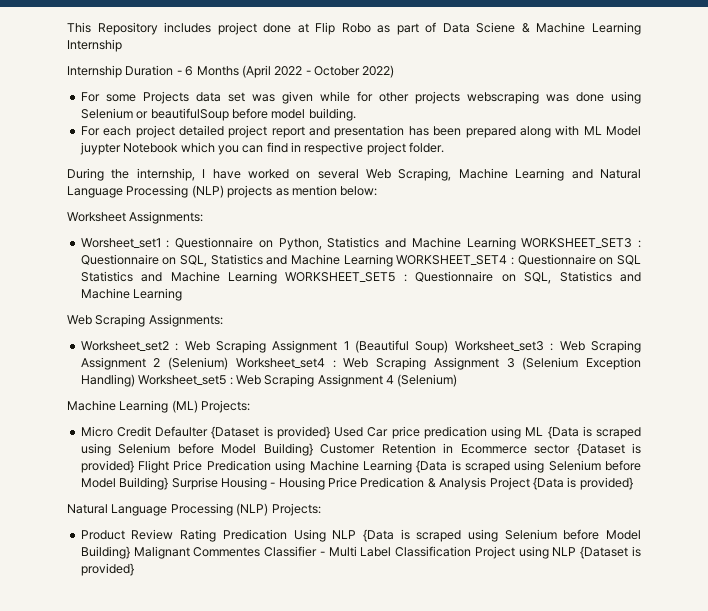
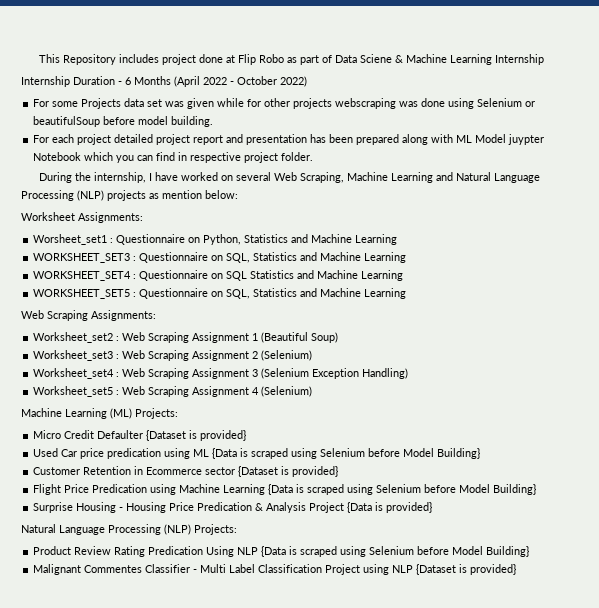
- Worsheet_set1 : Questionnaire on Python, Statistics and Machine Learning WORKSHEET_SET3 : Questionnaire on SQL, Statistics and Machine Learning WORKSHEET_SET4 : Questionnaire on SQL Statistics and Machine Learning WORKSHEET_SET5 : Questionnaire on SQL, Statistics and Machine Learning
+ Worsheet_set1 : Questionnaire on Python, Statistics and Machine Learning
+ WORKSHEET_SET3 : Questionnaire on SQL, Statistics and Machine Learning
+ WORKSHEET_SET4 : Questionnaire on SQL Statistics and Machine Learning
+ WORKSHEET_SET5 : Questionnaire on SQL, Statistics and Machine Learning
- Worksheet_set2 : Web Scraping Assignment 1 (Beautiful Soup) Worksheet_set3 : Web Scraping Assignment 2 (Selenium) Worksheet_set4 : Web Scraping Assignment 3 (Selenium Exception Handling) Worksheet_set5 : Web Scraping Assignment 4 (Selenium)
+ Worksheet_set2 : Web Scraping Assignment 1 (Beautiful Soup)
+ Worksheet_set3 : Web Scraping Assignment 2 (Selenium)
+ Worksheet_set4 : Web Scraping Assignment 3 (Selenium Exception Handling)
+ Worksheet_set5 : Web Scraping Assignment 4 (Selenium)
- Micro Credit Defaulter {Dataset is provided} Used Car price predication using ML {Data is scraped using Selenium before Model Building} Customer Retention in Ecommerce sector {Dataset is provided} Flight Price Predication using Machine Learning {Data is scraped using Selenium before Model Building} Surprise Housing - Housing Price Predication & Analysis Project {Data is provided}
+ Micro Credit Defaulter {Dataset is provided}
+ Used Car price predication using ML {Data is scraped using Selenium before Model Building}
+ Customer Retention in Ecommerce sector {Dataset is provided}
+ Flight Price Predication using Machine Learning {Data is scraped using Selenium before Model Building}
+ Surprise Housing - Housing Price Predication & Analysis Project {Data is provided}
- Product Review Rating Predication Using NLP {Data is scraped using Selenium before Model Building} Malignant Commentes Classifier - Multi Label Classification Project using NLP {Dataset is provided}
+ Product Review Rating Predication Using NLP {Data is scraped using Selenium before Model Building}
+ Malignant Commentes Classifier - Multi Label Classification Project using NLP {Dataset is provided}

